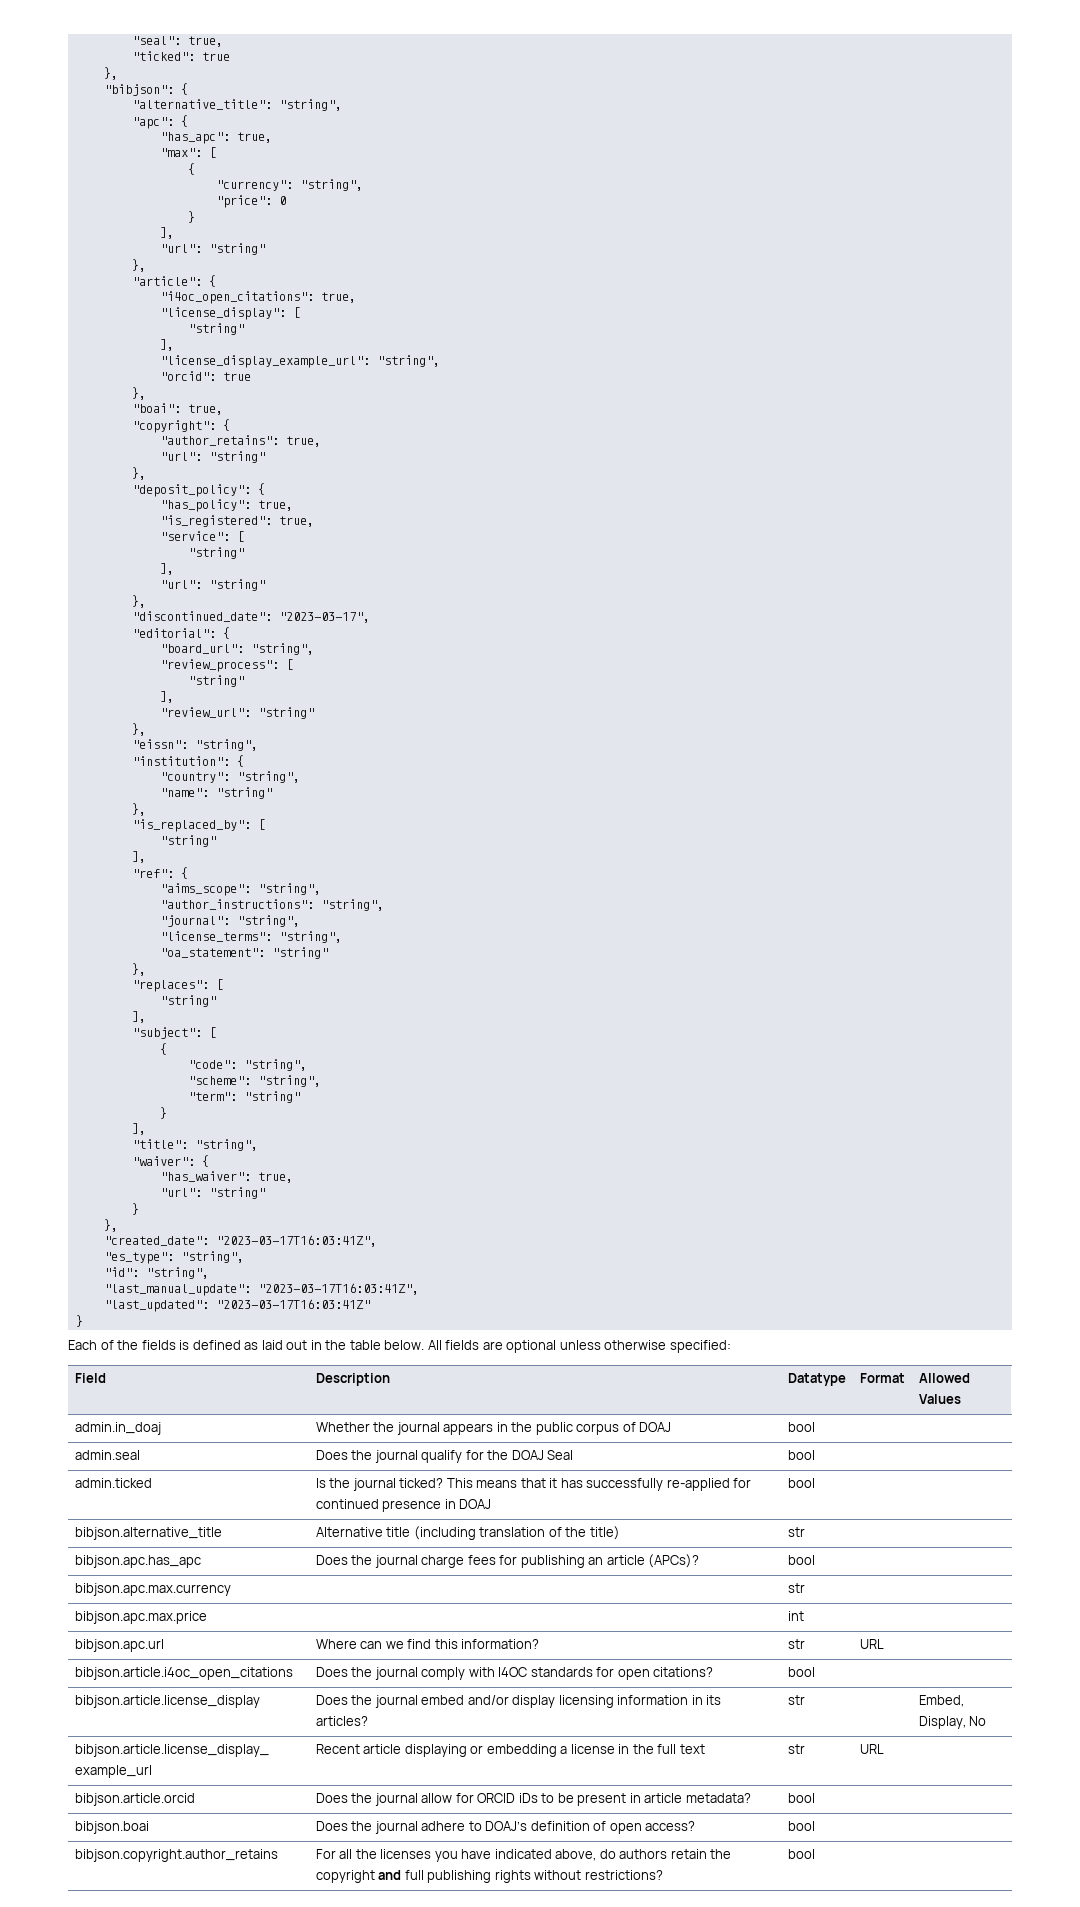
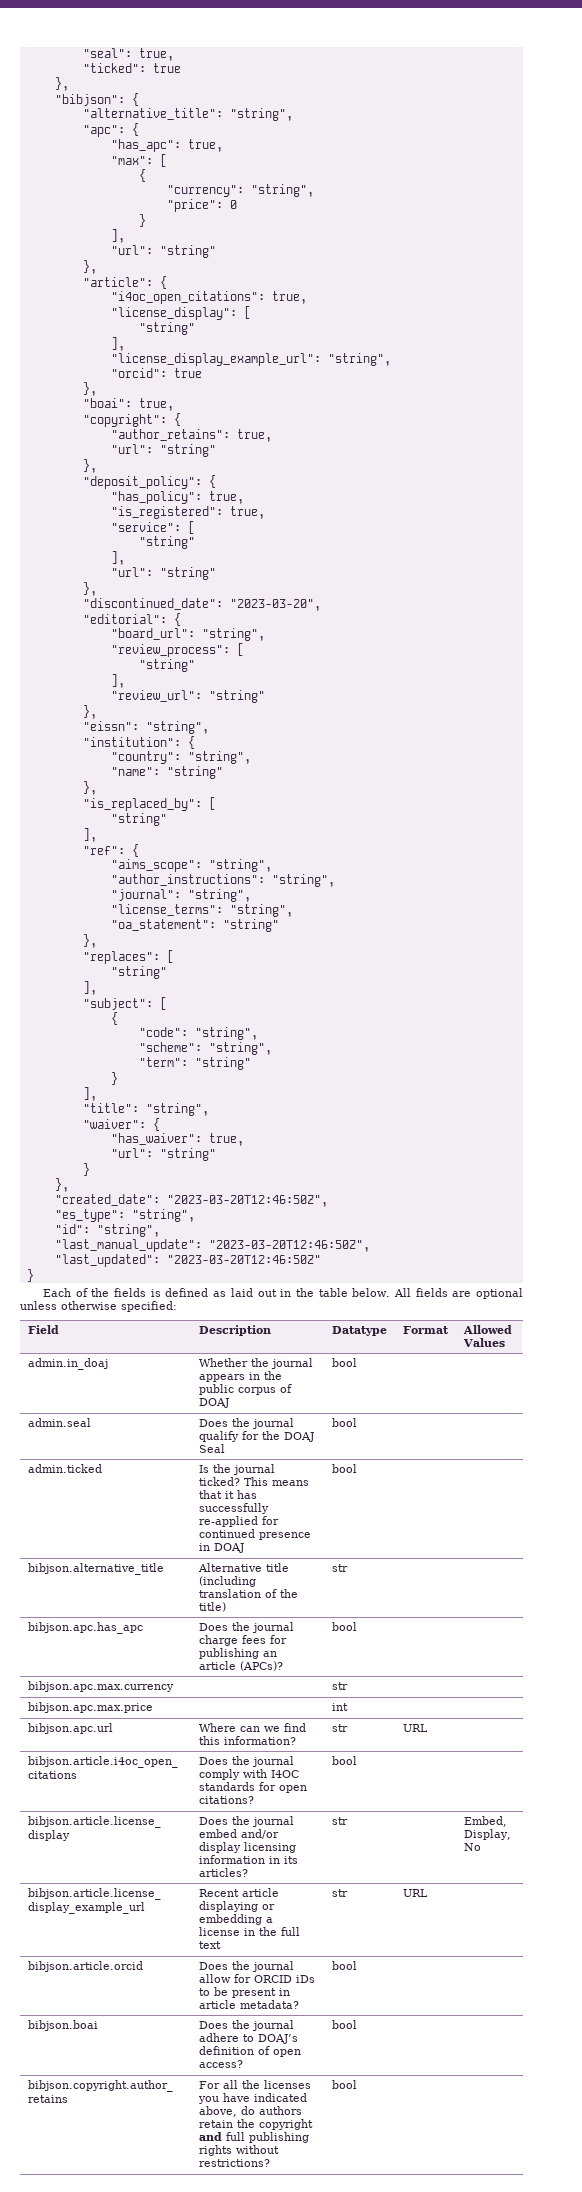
- "discontinued_date": "2023-03-17",
+ "discontinued_date": "2023-03-20",
- "created_date": "2023-03-17T16:03:41Z",
+ "created_date": "2023-03-20T12:46:50Z",
- "last_manual_update": "2023-03-17T16:03:41Z",
+ "last_manual_update": "2023-03-20T12:46:50Z",
- "last_updated": "2023-03-17T16:03:41Z"
+ "last_updated": "2023-03-20T12:46:50Z"

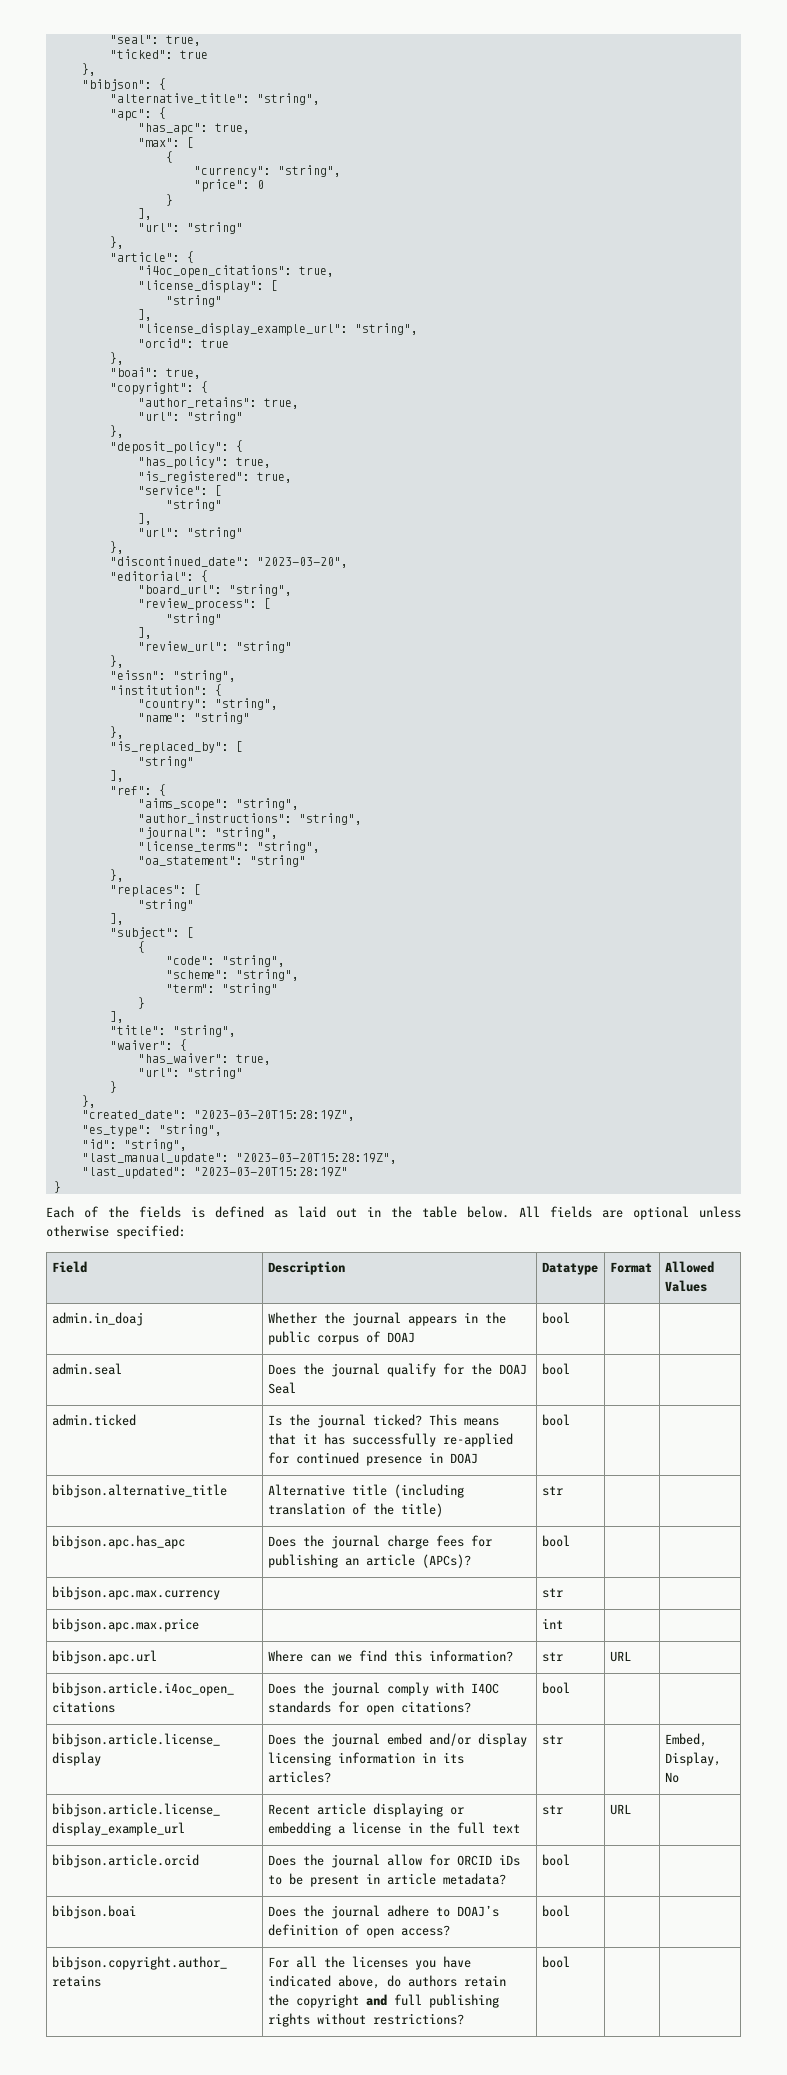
- "created_date": "2023-03-20T12:46:50Z",
+ "created_date": "2023-03-20T15:28:19Z",
- "last_manual_update": "2023-03-20T12:46:50Z",
+ "last_manual_update": "2023-03-20T15:28:19Z",
- "last_updated": "2023-03-20T12:46:50Z"
+ "last_updated": "2023-03-20T15:28:19Z"

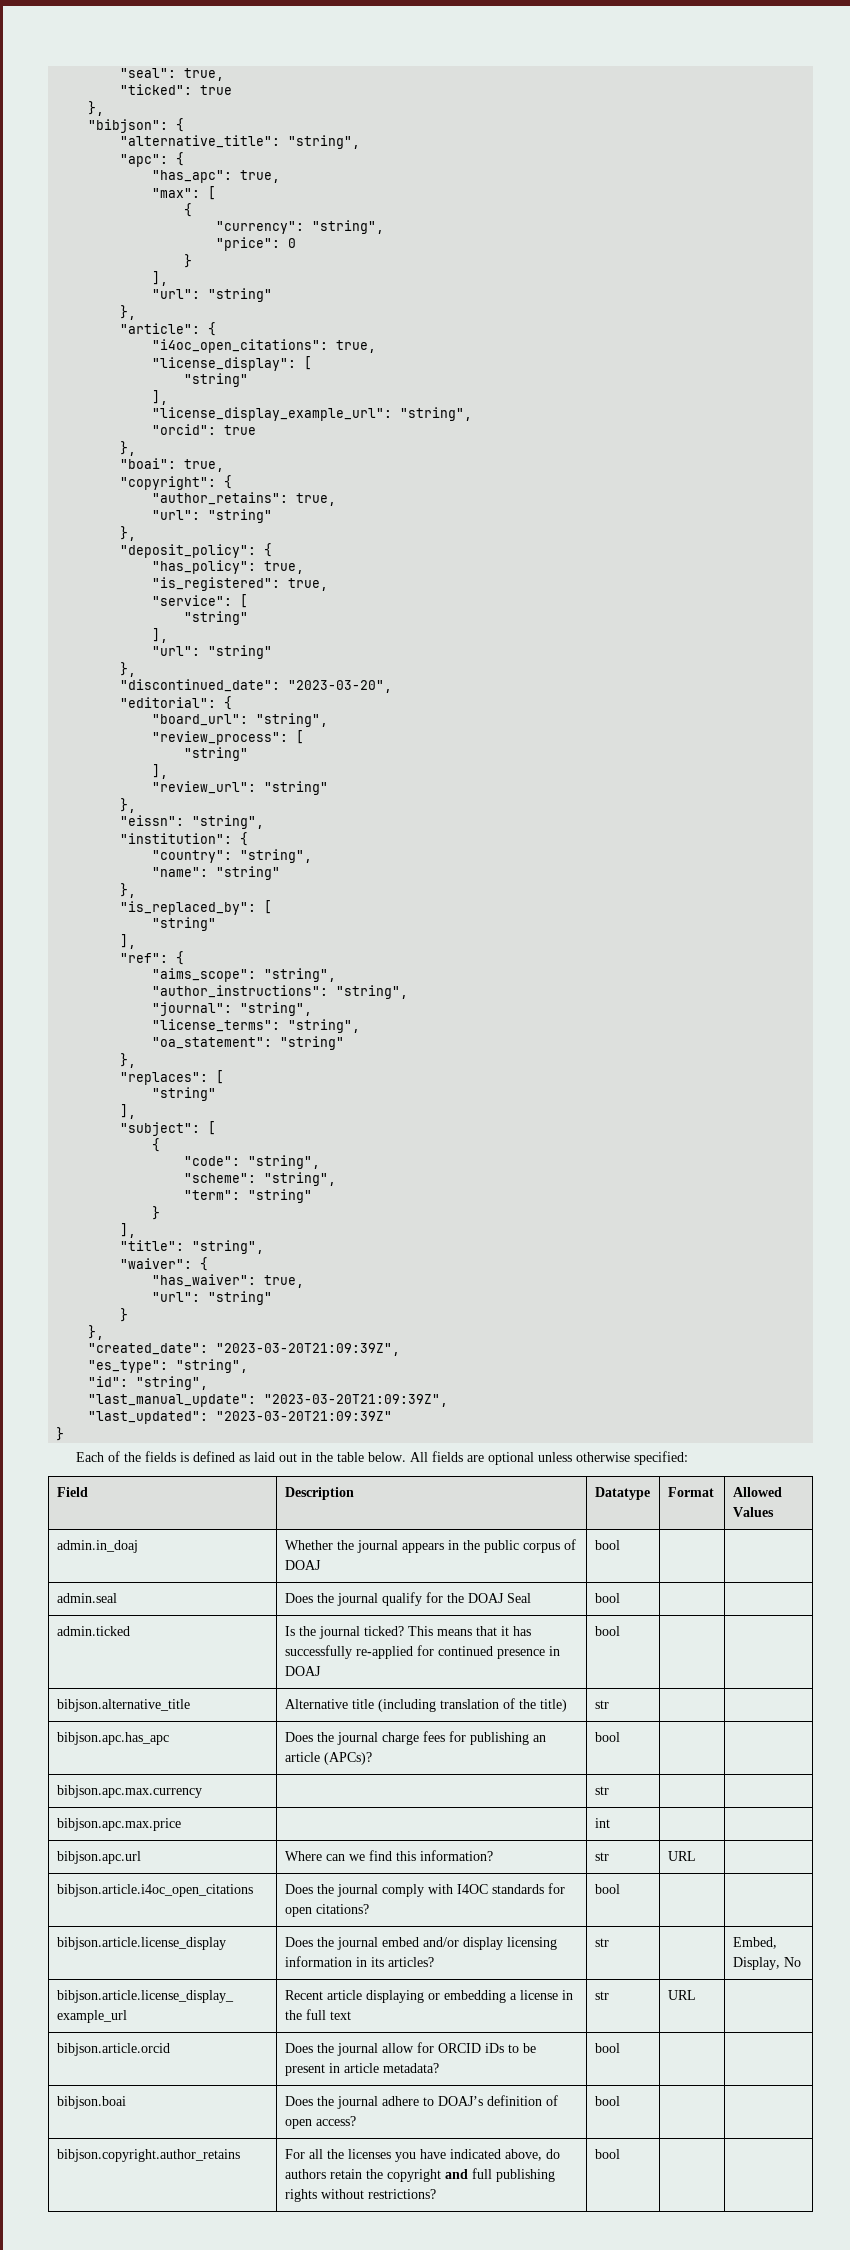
- "created_date": "2023-03-20T15:28:19Z",
+ "created_date": "2023-03-20T21:09:39Z",
- "last_manual_update": "2023-03-20T15:28:19Z",
+ "last_manual_update": "2023-03-20T21:09:39Z",
- "last_updated": "2023-03-20T15:28:19Z"
+ "last_updated": "2023-03-20T21:09:39Z"

